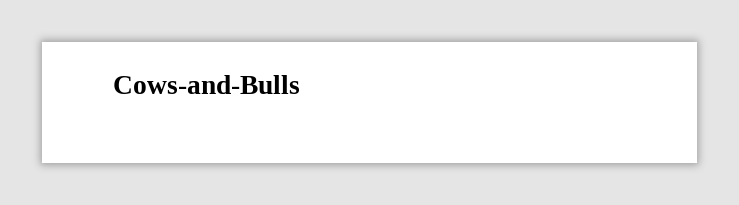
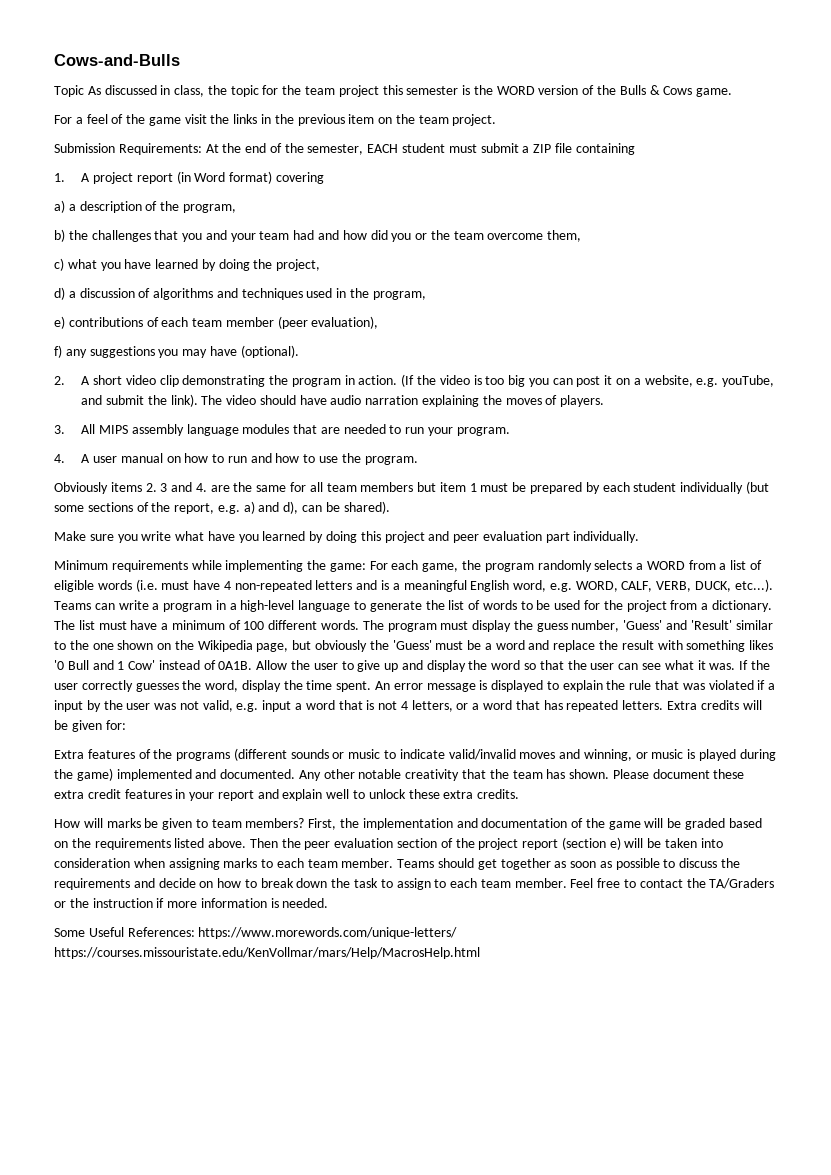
+ Topic As discussed in class, the topic for the team project this semester is the WORD version of the Bulls & Cows game.
+ For a feel of the game visit the links in the previous item on the team project.
+ Submission Requirements: At the end of the semester, EACH student must submit a ZIP file containing
+ 1. A project report (in Word format) covering
+ a) a description of the program,
+ b) the challenges that you and your team had and how did you or the team overcome them,
+ c) what you have learned by doing the project,
+ d) a discussion of algorithms and techniques used in the program,
+ e) contributions of each team member (peer evaluation),
+ f) any suggestions you may have (optional).
+ 2. A short video clip demonstrating the program in action. (If the video is too big you can post it on a website, e.g. youTube, and submit the link). The video should have audio narration explaining the moves of players.
+ 3. All MIPS assembly language modules that are needed to run your program.
+ 4. A user manual on how to run and how to use the program.
+ Obviously items 2. 3 and 4. are the same for all team members but item 1 must be prepared by each student individually (but some sections of the report, e.g. a) and d), can be shared).
+ Make sure you write what have you learned by doing this project and peer evaluation part individually.
+ Minimum requirements while implementing the game: For each game, the program randomly selects a WORD from a list of eligible words (i.e. must have 4 non-repeated letters and is a meaningful English word, e.g. WORD, CALF, VERB, DUCK, etc...). Teams can write a program in a high-level language to generate the list of words to be used for the project from a dictionary. The list must have a minimum of 100 different words. The program must display the guess number, 'Guess' and 'Result' similar to the one shown on the Wikipedia page, but obviously the 'Guess' must be a word and replace the result with something likes '0 Bull and 1 Cow' instead of 0A1B. Allow the user to give up and display the word so that the user can see what it was. If the user correctly guesses the word, display the time spent. An error message is displayed to explain the rule that was violated if a input by the user was not valid, e.g. input a word that is not 4 letters, or a word that has repeated letters. Extra credits will be given for:
+ Extra features of the programs (different sounds or music to indicate valid/invalid moves and winning, or music is played during the game) implemented and documented. Any other notable creativity that the team has shown. Please document these extra credit features in your report and explain well to unlock these extra credits.
+ How will marks be given to team members? First, the implementation and documentation of the game will be graded based on the requirements listed above. Then the peer evaluation section of the project report (section e) will be taken into consideration when assigning marks to each team member. Teams should get together as soon as possible to discuss the requirements and decide on how to break down the task to assign to each team member. Feel free to contact the TA/Graders or the instruction if more information is needed.
+ Some Useful References: https://www.morewords.com/unique-letters/ https://courses.missouristate.edu/KenVollmar/mars/Help/MacrosHelp.html

